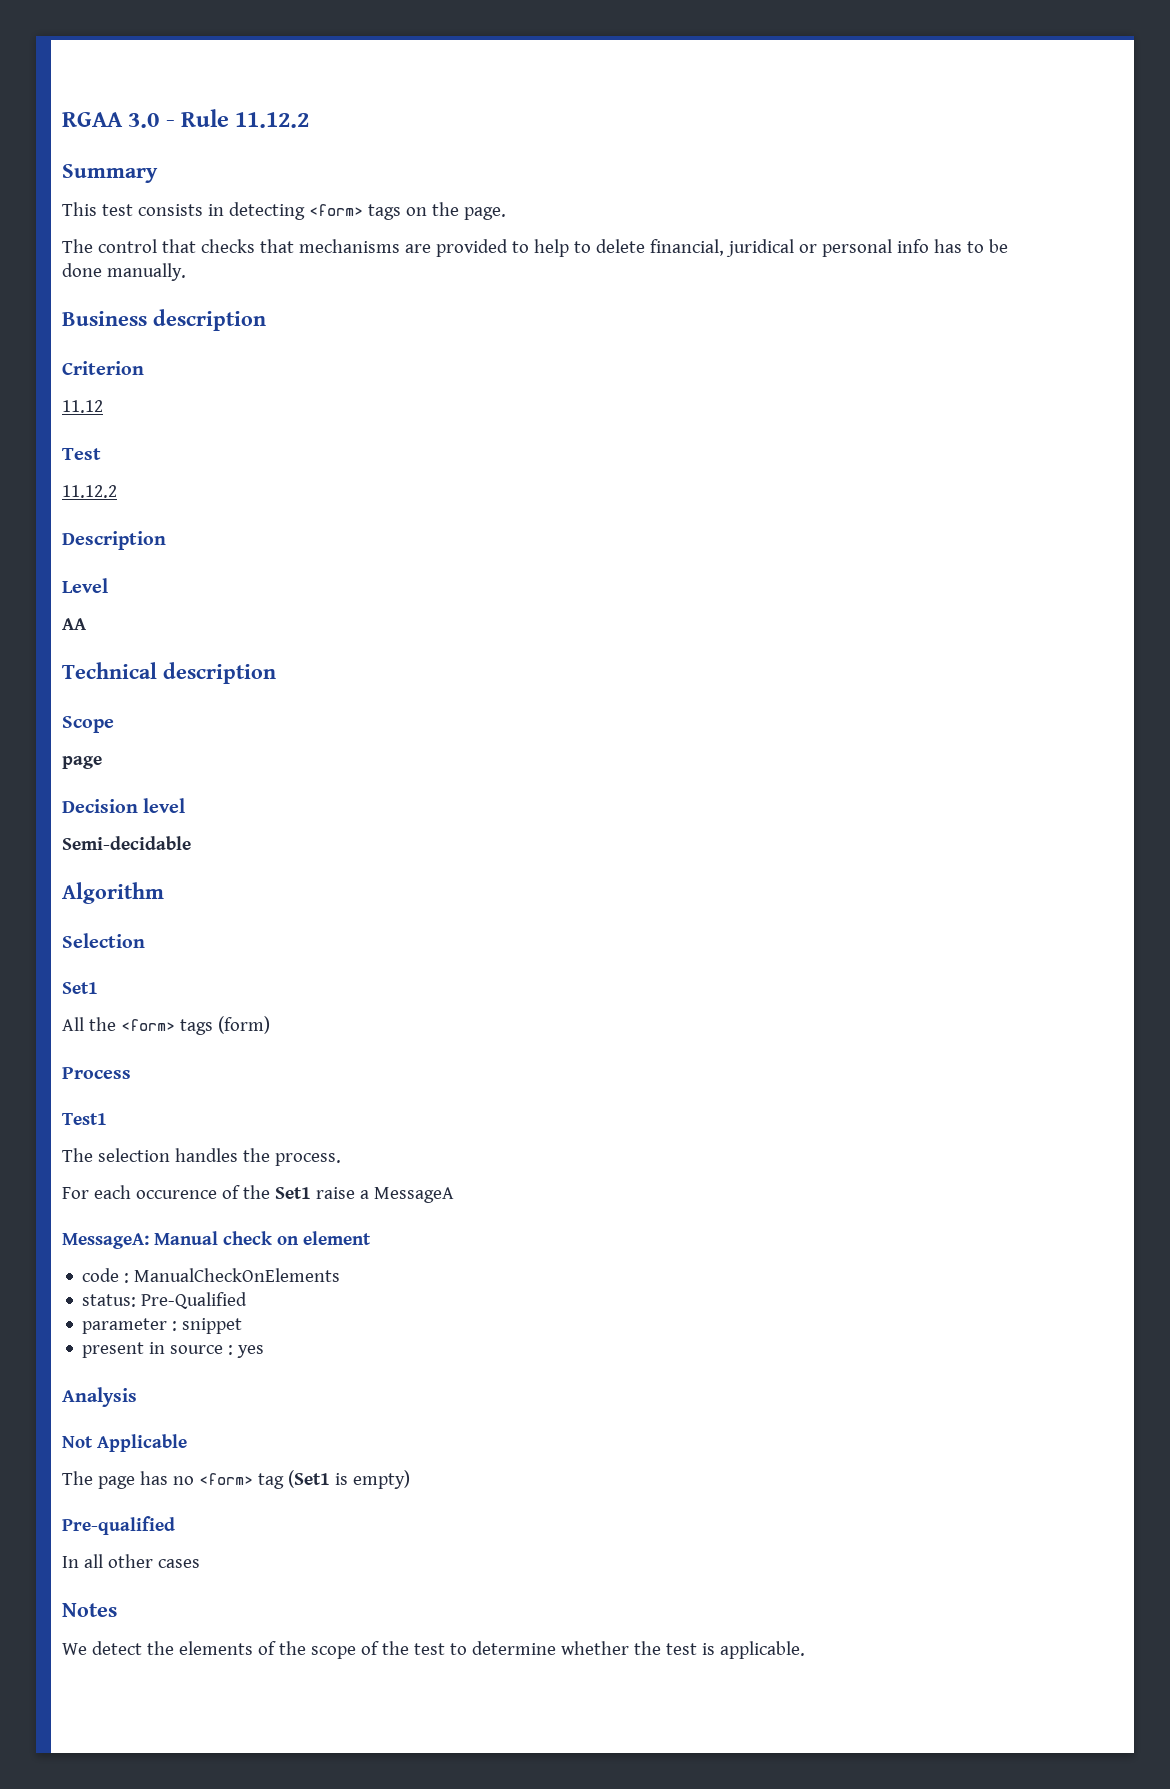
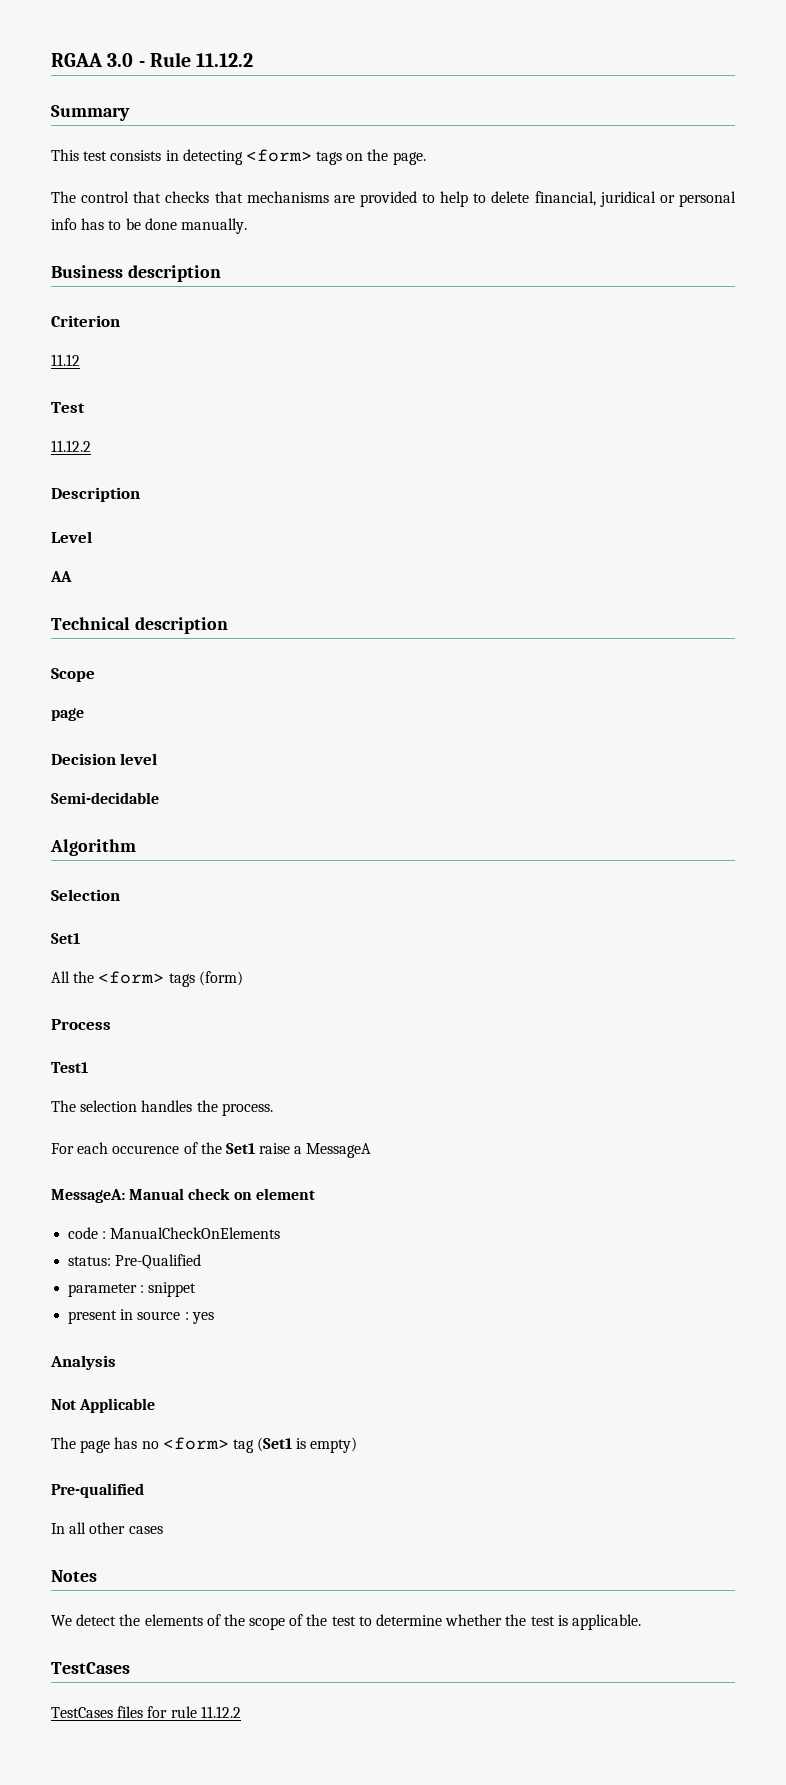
  We detect the elements of the scope of the test to determine whether the test is applicable.
+ TestCases
+ TestCases files for rule 11.12.2

